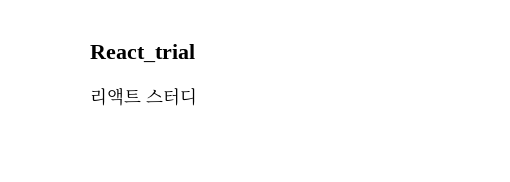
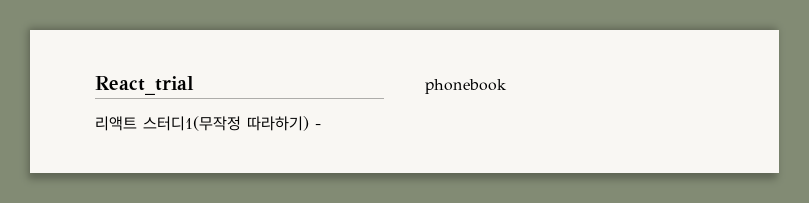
- 리액트 스터디
+ 리액트 스터디1(무작정 따라하기) - phonebook

